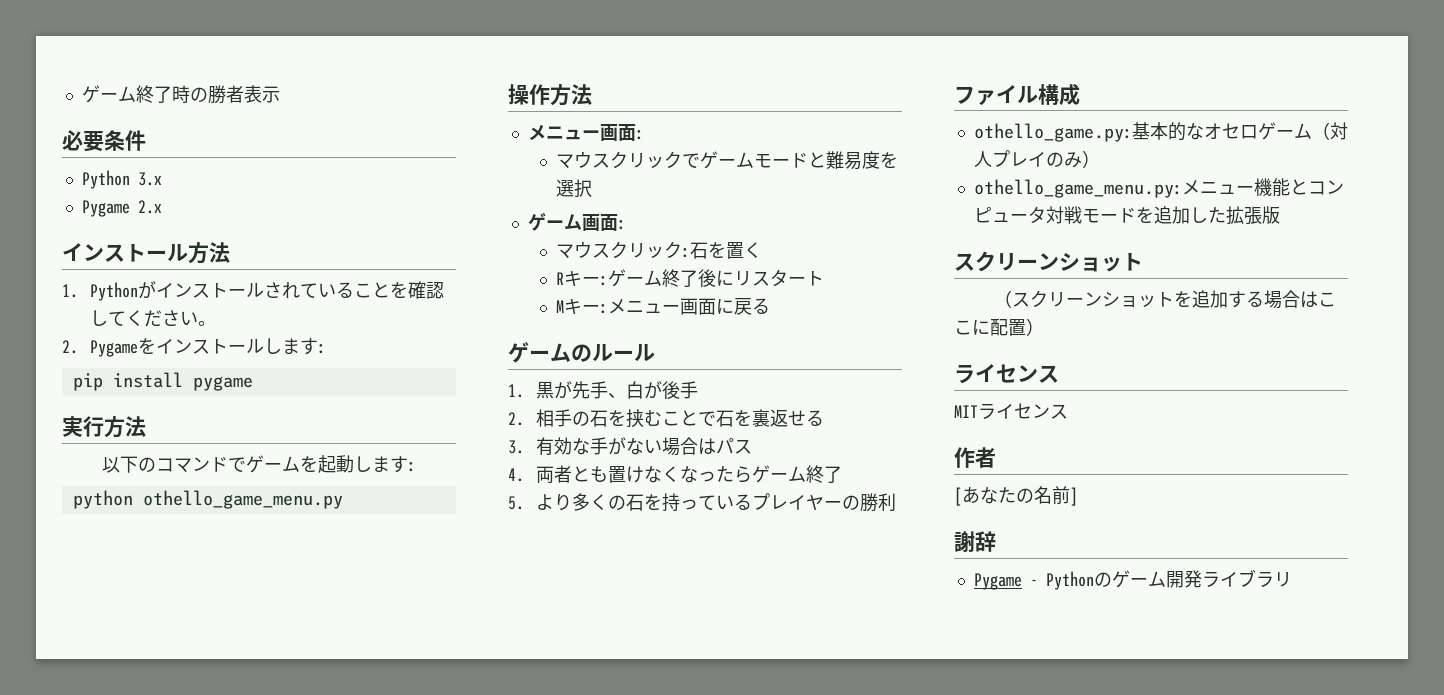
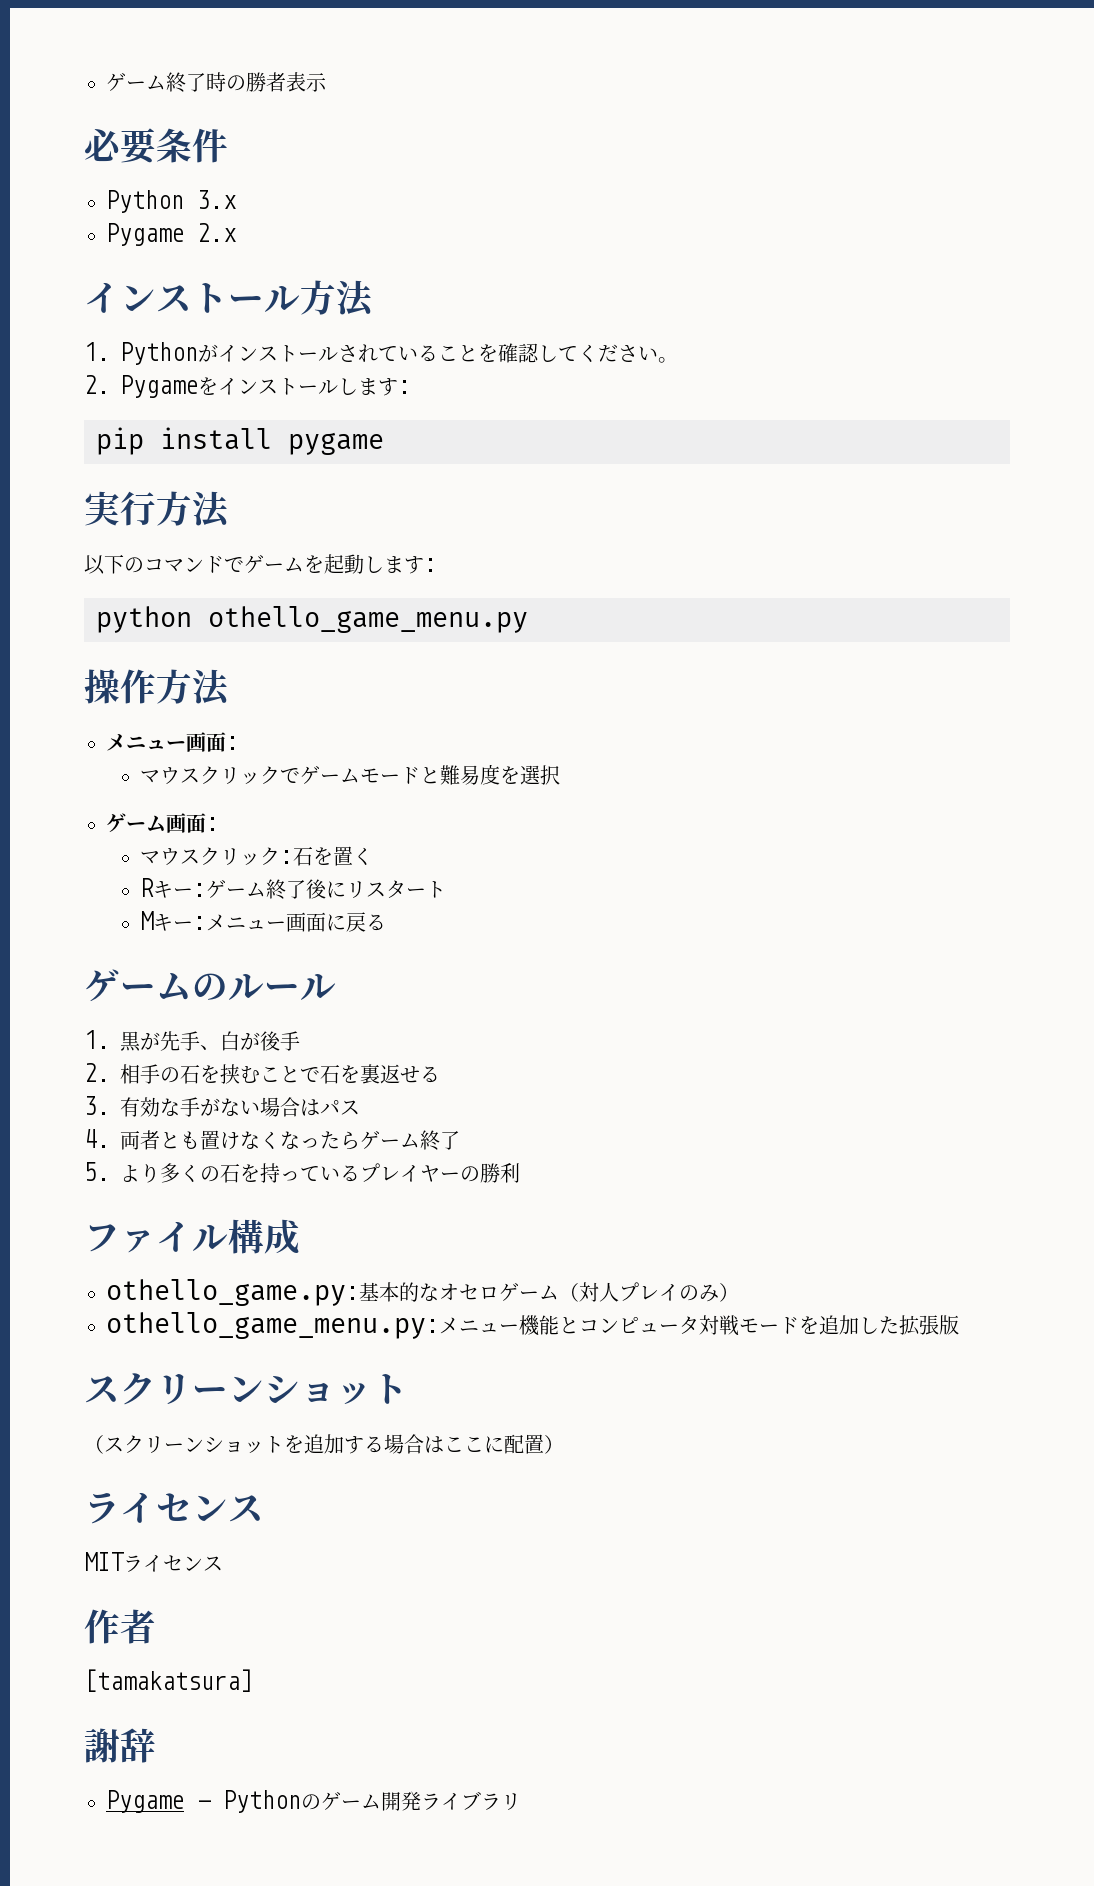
- [あなたの名前]
+ [tamakatsura]

